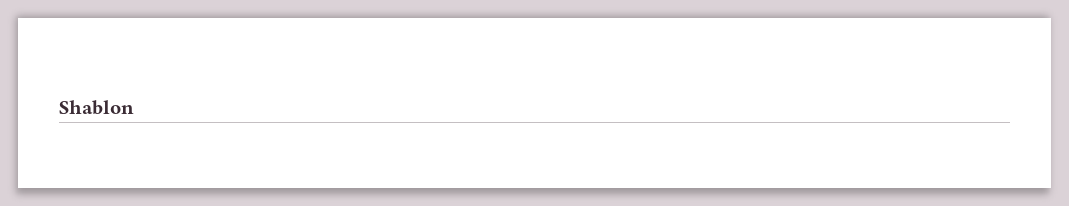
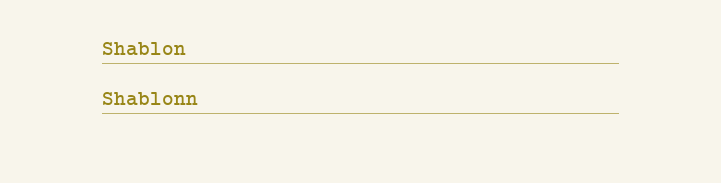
+ Shablonn

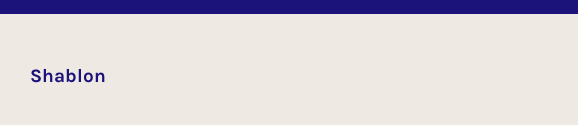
- Shablonn

